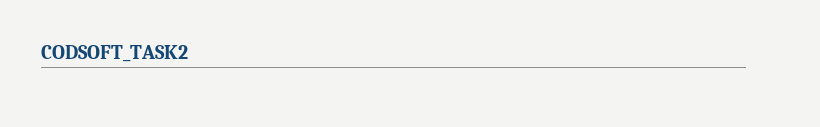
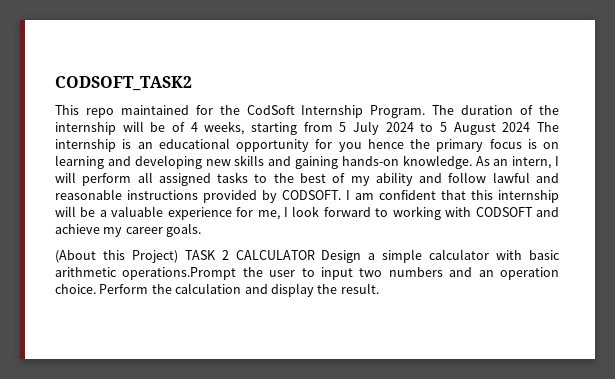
+ This repo maintained for the CodSoft Internship Program. The duration of the internship will be of 4 weeks, starting from 5 July 2024 to 5 August 2024 The internship is an educational opportunity for you hence the primary focus is on learning and developing new skills and gaining hands-on knowledge. As an intern, I will perform all assigned tasks to the best of my ability and follow lawful and reasonable instructions provided by CODSOFT. I am confident that this internship will be a valuable experience for me, I look forward to working with CODSOFT and achieve my career goals.
+ (About this Project) TASK 2 CALCULATOR Design a simple calculator with basic arithmetic operations.Prompt the user to input two numbers and an operation choice. Perform the calculation and display the result.

